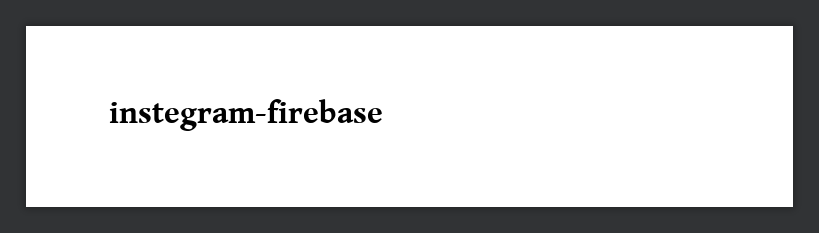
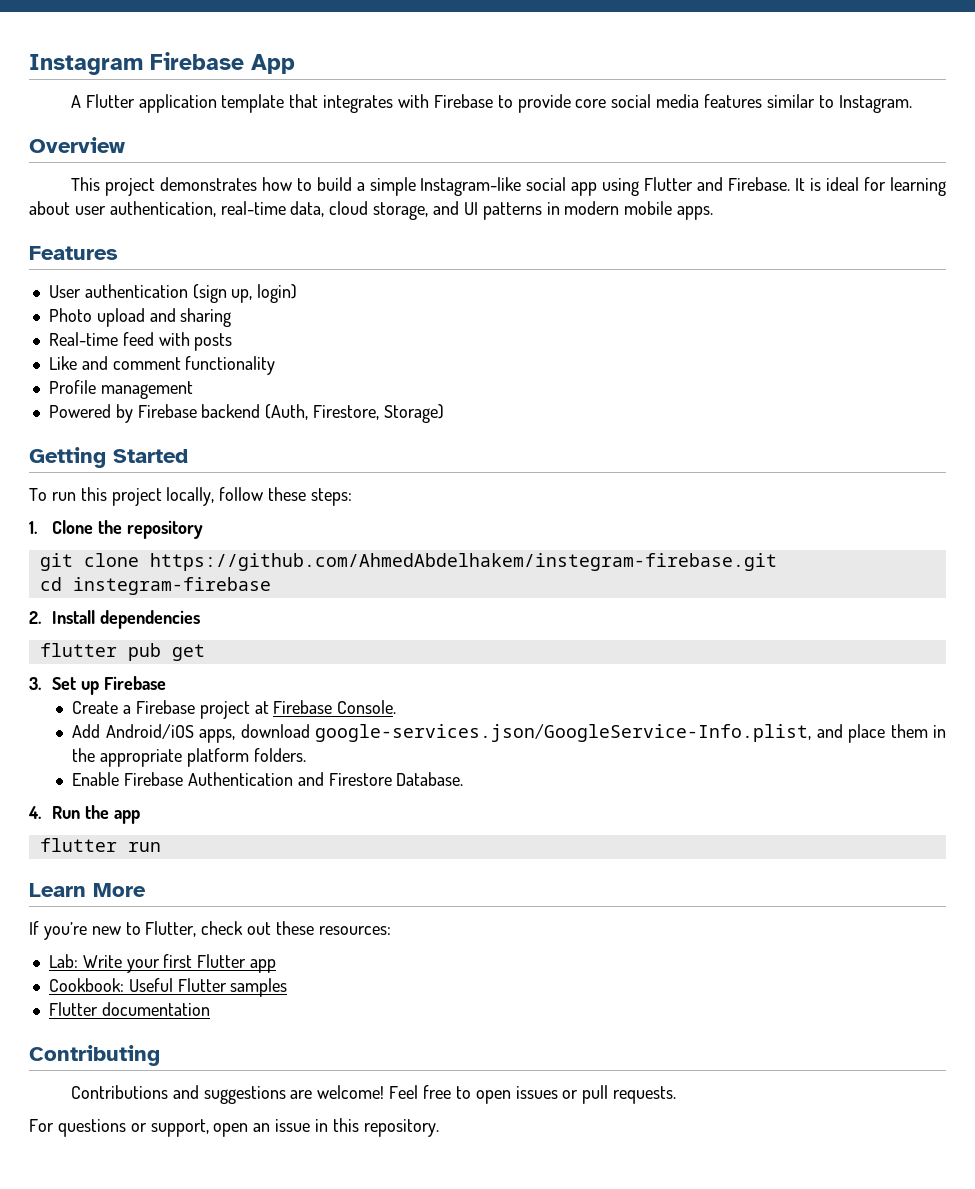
- instegram-firebase
+ Instagram Firebase App
+ A Flutter application template that integrates with Firebase to provide core social media features similar to Instagram.
+ Overview
+ This project demonstrates how to build a simple Instagram-like social app using Flutter and Firebase. It is ideal for learning about user authentication, real-time data, cloud storage, and UI patterns in modern mobile apps.
+ Features
+ User authentication (sign up, login)
+ Photo upload and sharing
+ Real-time feed with posts
+ Like and comment functionality
+ Profile management
+ Powered by Firebase backend (Auth, Firestore, Storage)
+ Getting Started
+ To run this project locally, follow these steps:
+ 1. Clone the repository
+ git clone https://github.com/AhmedAbdelhakem/instegram-firebase.git
+ cd instegram-firebase
+ 2. Install dependencies
+ flutter pub get
+ 3. Set up Firebase
+ Create a Firebase project at Firebase Console.
+ Add Android/iOS apps, download google-services.json/GoogleService-Info.plist, and place them in the appropriate platform folders.
+ Enable Firebase Authentication and Firestore Database.
+ 4. Run the app
+ flutter run
+ Learn More
+ If you’re new to Flutter, check out these resources:
+ Lab: Write your first Flutter app
+ Cookbook: Useful Flutter samples
+ Flutter documentation
+ Contributing
+ Contributions and suggestions are welcome! Feel free to open issues or pull requests.
+ For questions or support, open an issue in this repository.

